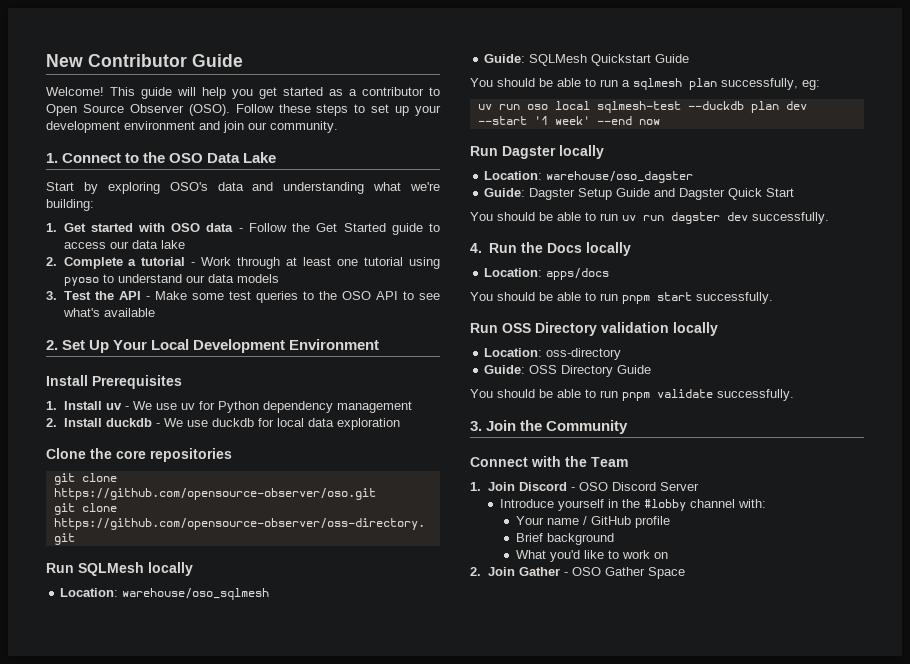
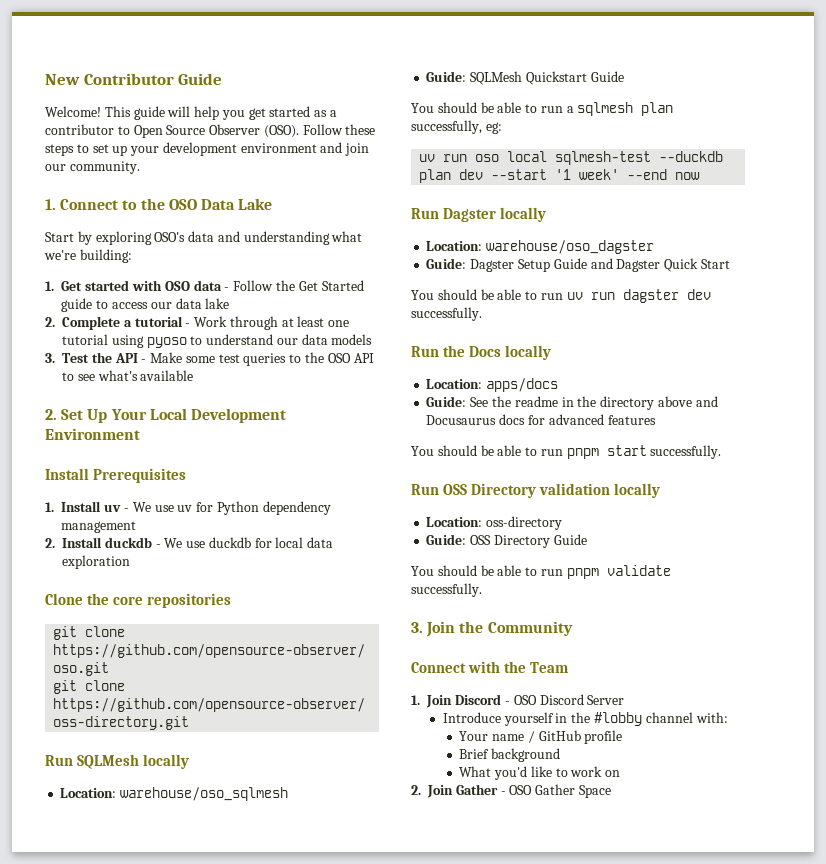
- 4. Run the Docs locally
+ Run the Docs locally
+ Guide: See the readme in the directory above and Docusaurus docs for advanced features

